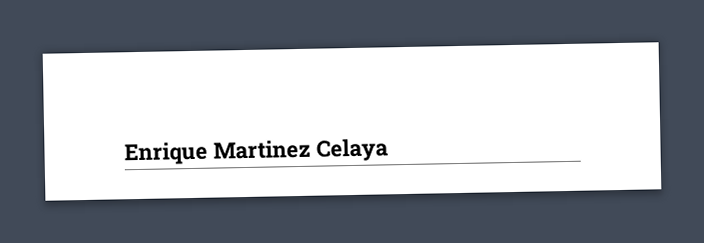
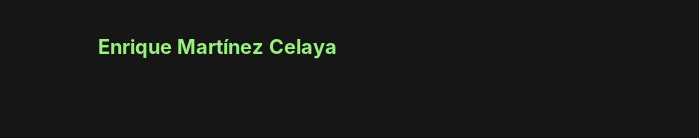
- Enrique Martinez Celaya
+ Enrique Martínez Celaya

